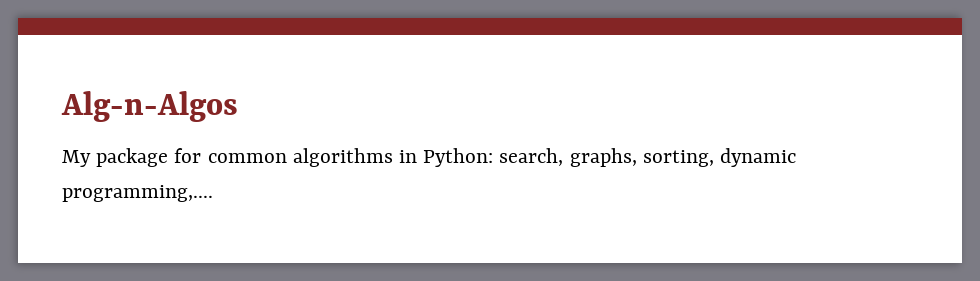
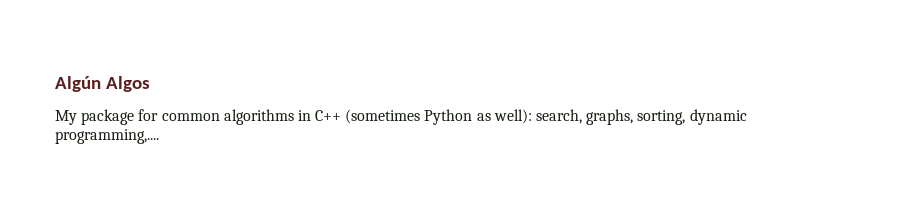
- Alg-n-Algos
+ Algún Algos
- My package for common algorithms in Python: search, graphs, sorting, dynamic programming,....
+ My package for common algorithms in C++ (sometimes Python as well): search, graphs, sorting, dynamic programming,....

